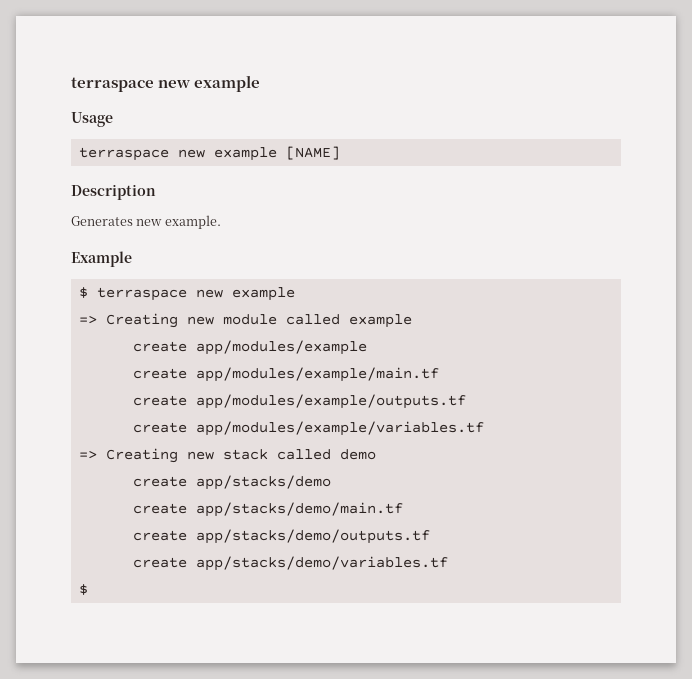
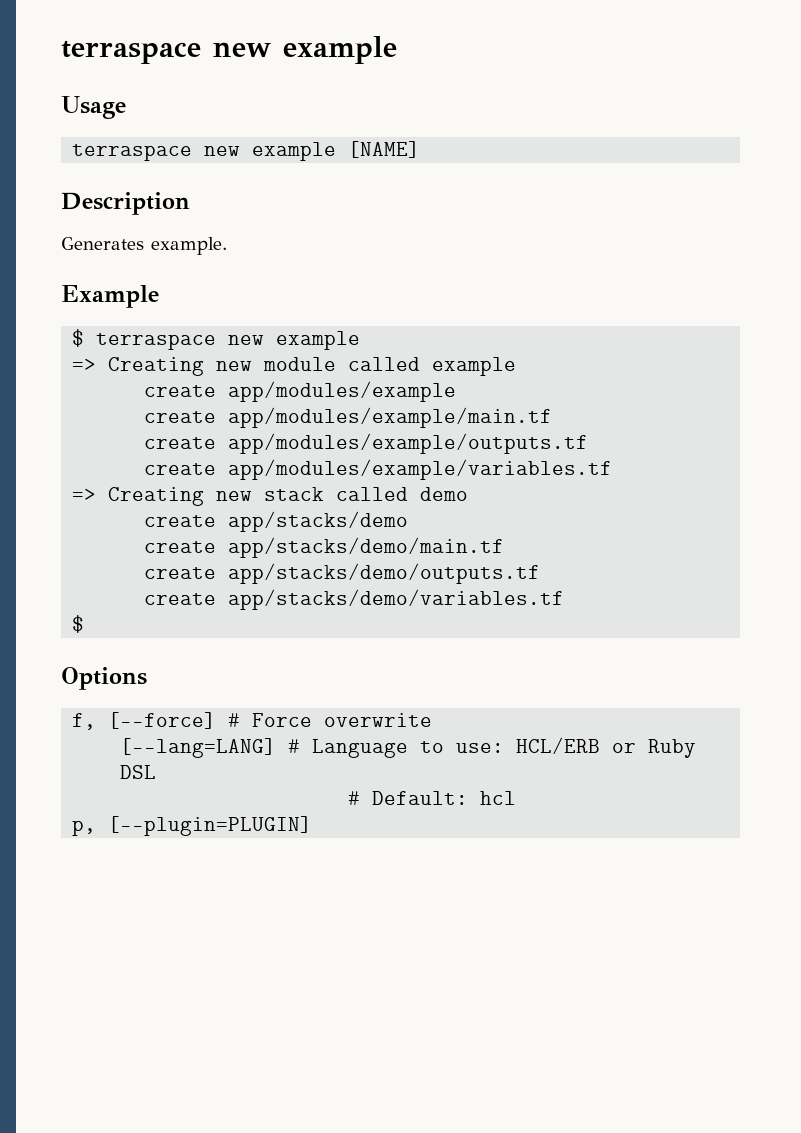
- Generates new example.
+ Generates example.
+ Options
+ f, [--force] # Force overwrite
+ [--lang=LANG] # Language to use: HCL/ERB or Ruby DSL
+ # Default: hcl
+ p, [--plugin=PLUGIN]

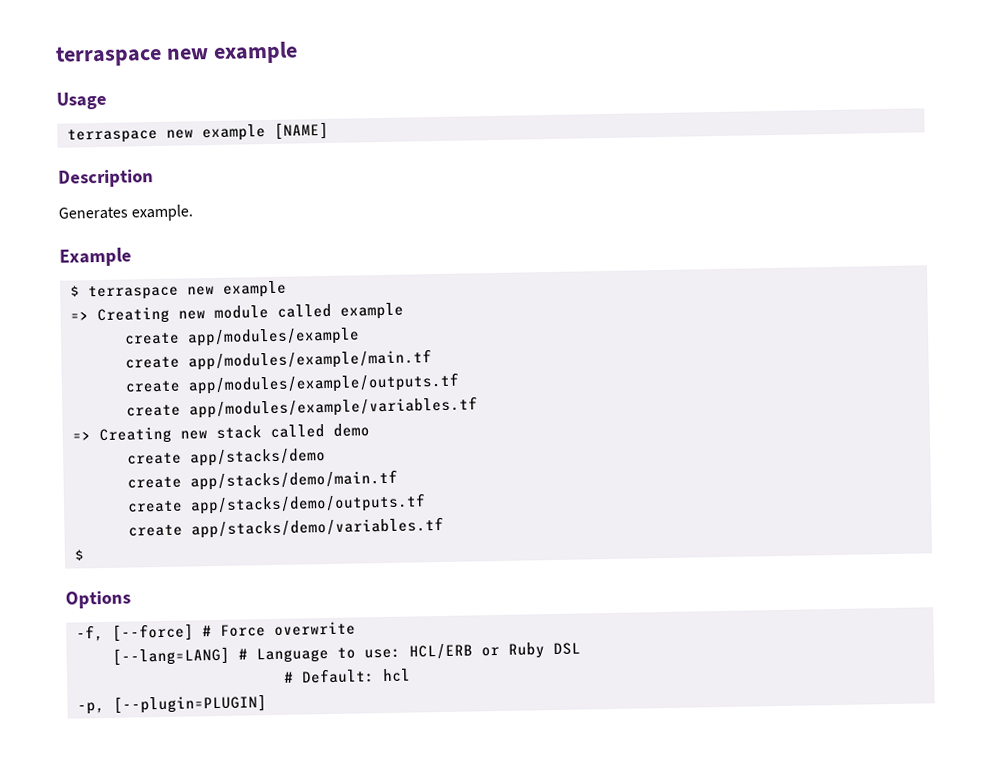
- f, [--force] # Force overwrite
+ -f, [--force] # Force overwrite
- p, [--plugin=PLUGIN]
+ -p, [--plugin=PLUGIN]

